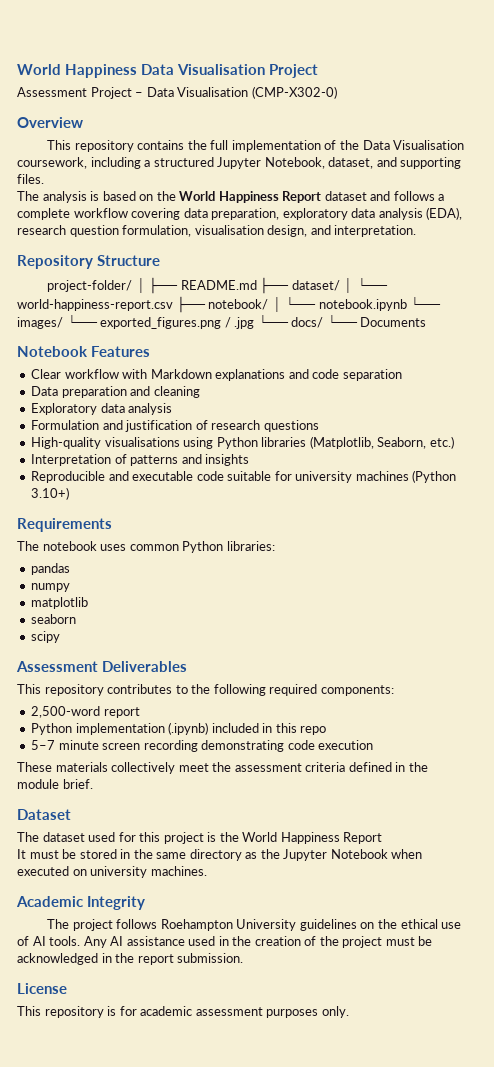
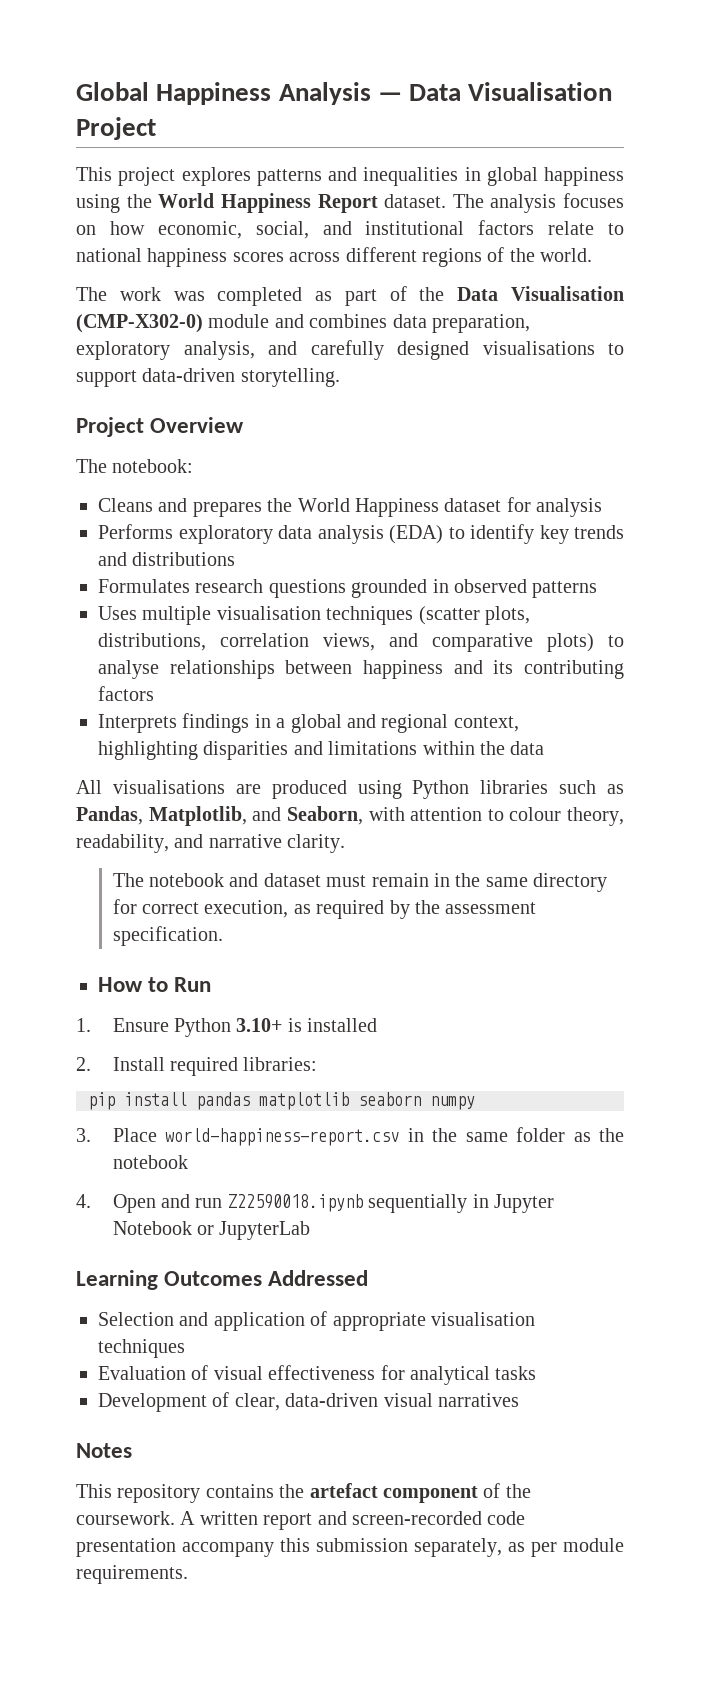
- World Happiness Data Visualisation Project
+ Global Happiness Analysis — Data Visualisation Project
- Assessment Project – Data Visualisation (CMP-X302-0)
- Overview
- This repository contains the full implementation of the Data Visualisation coursework, including a structured Jupyter Notebook, dataset, and supporting files.
- The analysis is based on the World Happiness Report dataset and follows a complete workflow covering data preparation, exploratory data analysis (EDA), research question formulation, visualisation design, and interpretation.
- Repository Structure
- project-folder/ │ ├── README.md ├── dataset/ │ └── world-happiness-report.csv ├── notebook/ │ └── notebook.ipynb └── images/ └── exported_figures.png / .jpg └── docs/ └── Documents
- Notebook Features
- Clear workflow with Markdown explanations and code separation
- Data preparation and cleaning
- Exploratory data analysis
- Formulation and justification of research questions
- High-quality visualisations using Python libraries (Matplotlib, Seaborn, etc.)
- Interpretation of patterns and insights
- Reproducible and executable code suitable for university machines (Python 3.10+)
- Requirements
- The notebook uses common Python libraries:
- pandas
- numpy
- matplotlib
- seaborn
- scipy
- Assessment Deliverables
- This repository contributes to the following required components:
- 2,500-word report
- Python implementation (.ipynb) included in this repo
- 5–7 minute screen recording demonstrating code execution
- These materials collectively meet the assessment criteria defined in the module brief.
- Dataset
- The dataset used for this project is the World Happiness Report
- It must be stored in the same directory as the Jupyter Notebook when executed on university machines.
- Academic Integrity
- The project follows Roehampton University guidelines on the ethical use of AI tools. Any AI assistance used in the creation of the project must be acknowledged in the report submission.
- License
- This repository is for academic assessment purposes only.
+ This project explores patterns and inequalities in global happiness using the World Happiness Report dataset. The analysis focuses on how economic, social, and institutional factors relate to national happiness scores across different regions of the world.
+ The work was completed as part of the Data Visualisation (CMP-X302-0) module and combines data preparation, exploratory analysis, and carefully designed visualisations to support data-driven storytelling.
+ Project Overview
+ The notebook:
+ Cleans and prepares the World Happiness dataset for analysis
+ Performs exploratory data analysis (EDA) to identify key trends and distributions
+ Formulates research questions grounded in observed patterns
+ Uses multiple visualisation techniques (scatter plots, distributions, correlation views, and comparative plots) to analyse relationships between happiness and its contributing factors
+ Interprets findings in a global and regional context, highlighting disparities and limitations within the data
+ All visualisations are produced using Python libraries such as Pandas, Matplotlib, and Seaborn, with attention to colour theory, readability, and narrative clarity.
+ The notebook and dataset must remain in the same directory for correct execution, as required by the assessment specification.
+ How to Run
+ 1. Ensure Python 3.10+ is installed
+ 2. Install required libraries:
+ pip install pandas matplotlib seaborn numpy
+ 3. Place world-happiness-report.csv in the same folder as the notebook
+ 4. Open and run Z22590018.ipynb sequentially in Jupyter Notebook or JupyterLab
+ Learning Outcomes Addressed
+ Selection and application of appropriate visualisation techniques
+ Evaluation of visual effectiveness for analytical tasks
+ Development of clear, data-driven visual narratives
+ Notes
+ This repository contains the artefact component of the coursework. A written report and screen-recorded code presentation accompany this submission separately, as per module requirements.

